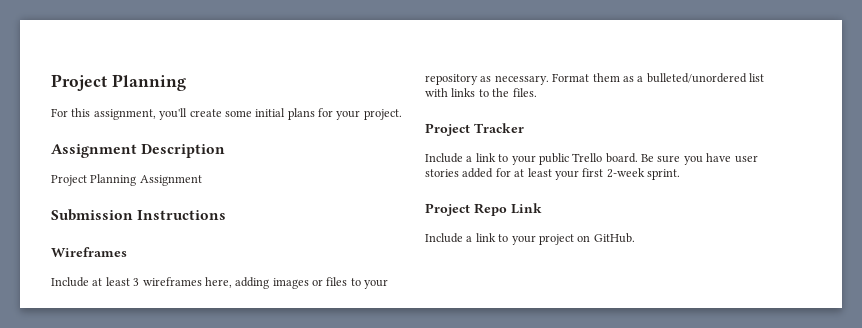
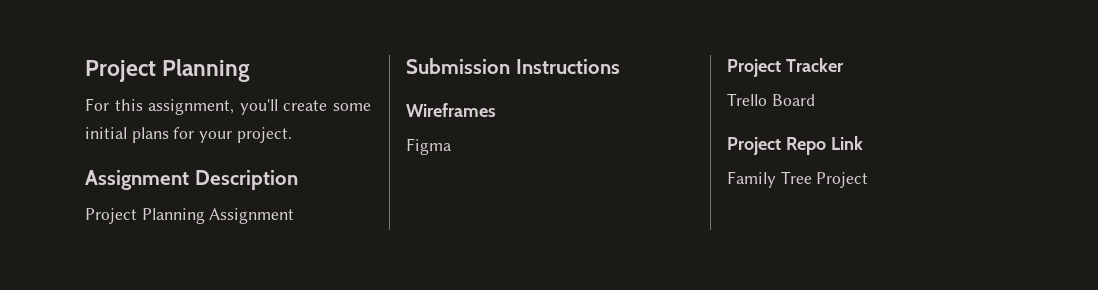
- Include at least 3 wireframes here, adding images or files to your repository as necessary. Format them as a bulleted/unordered list with links to the files.
+ Figma
  Project Tracker
- Include a link to your public Trello board. Be sure you have user stories added for at least your first 2-week sprint.
+ Trello Board
  Project Repo Link
- Include a link to your project on GitHub.
+ Family Tree Project

